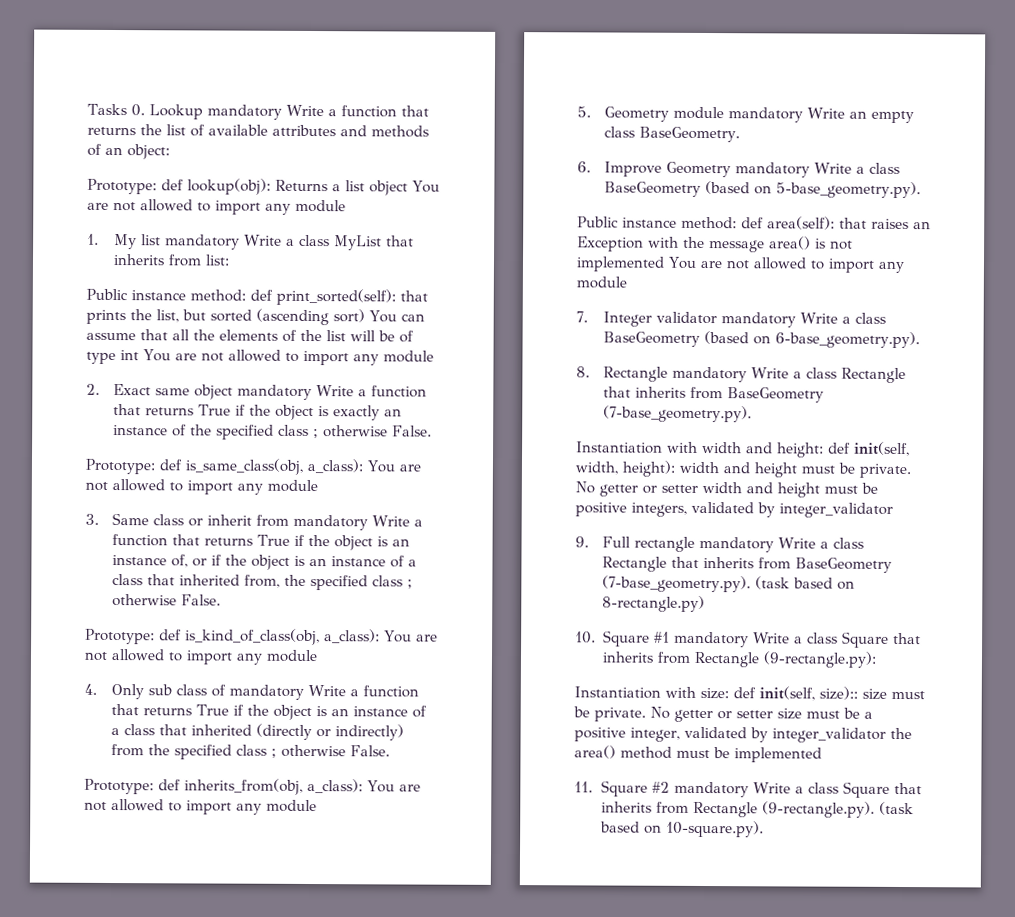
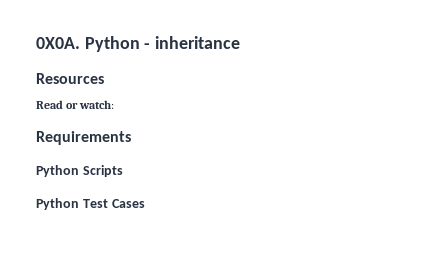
- Tasks 0. Lookup mandatory Write a function that returns the list of available attributes and methods of an object:
- Prototype: def lookup(obj): Returns a list object You are not allowed to import any module
- 1. My list mandatory Write a class MyList that inherits from list:
- Public instance method: def print_sorted(self): that prints the list, but sorted (ascending sort) You can assume that all the elements of the list will be of type int You are not allowed to import any module
- 2. Exact same object mandatory Write a function that returns True if the object is exactly an instance of the specified class ; otherwise False.
- Prototype: def is_same_class(obj, a_class): You are not allowed to import any module
- 3. Same class or inherit from mandatory Write a function that returns True if the object is an instance of, or if the object is an instance of a class that inherited from, the specified class ; otherwise False.
- Prototype: def is_kind_of_class(obj, a_class): You are not allowed to import any module
- 4. Only sub class of mandatory Write a function that returns True if the object is an instance of a class that inherited (directly or indirectly) from the specified class ; otherwise False.
- Prototype: def inherits_from(obj, a_class): You are not allowed to import any module
- 5. Geometry module mandatory Write an empty class BaseGeometry.
- 6. Improve Geometry mandatory Write a class BaseGeometry (based on 5-base_geometry.py).
- Public instance method: def area(self): that raises an Exception with the message area() is not implemented You are not allowed to import any module
- 7. Integer validator mandatory Write a class BaseGeometry (based on 6-base_geometry.py).
- 8. Rectangle mandatory Write a class Rectangle that inherits from BaseGeometry (7-base_geometry.py).
- Instantiation with width and height: def init(self, width, height): width and height must be private. No getter or setter width and height must be positive integers, validated by integer_validator
- 9. Full rectangle mandatory Write a class Rectangle that inherits from BaseGeometry (7-base_geometry.py). (task based on 8-rectangle.py)
- 10. Square #1 mandatory Write a class Square that inherits from Rectangle (9-rectangle.py):
- Instantiation with size: def init(self, size):: size must be private. No getter or setter size must be a positive integer, validated by integer_validator the area() method must be implemented
- 11. Square #2 mandatory Write a class Square that inherits from Rectangle (9-rectangle.py). (task based on 10-square.py).
+ 0X0A. Python - inheritance
+ Resources
+ Read or watch:
+ Requirements
+ Python Scripts
+ Python Test Cases

